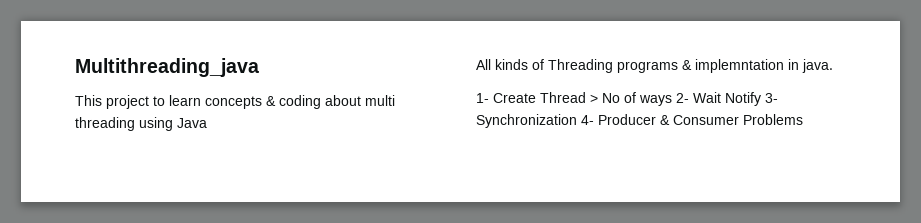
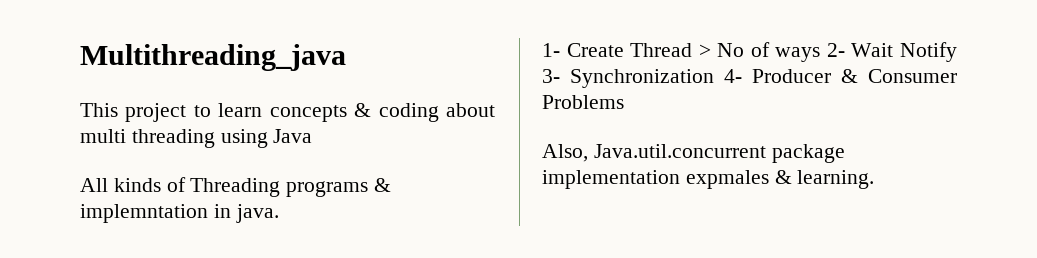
+ Also, Java.util.concurrent package implementation expmales & learning.

